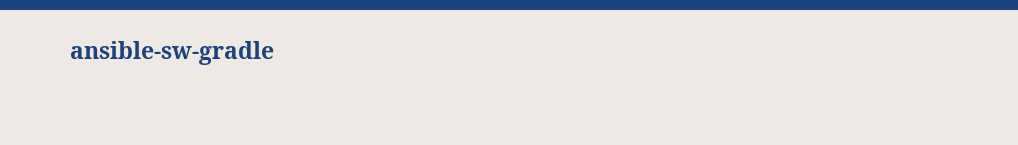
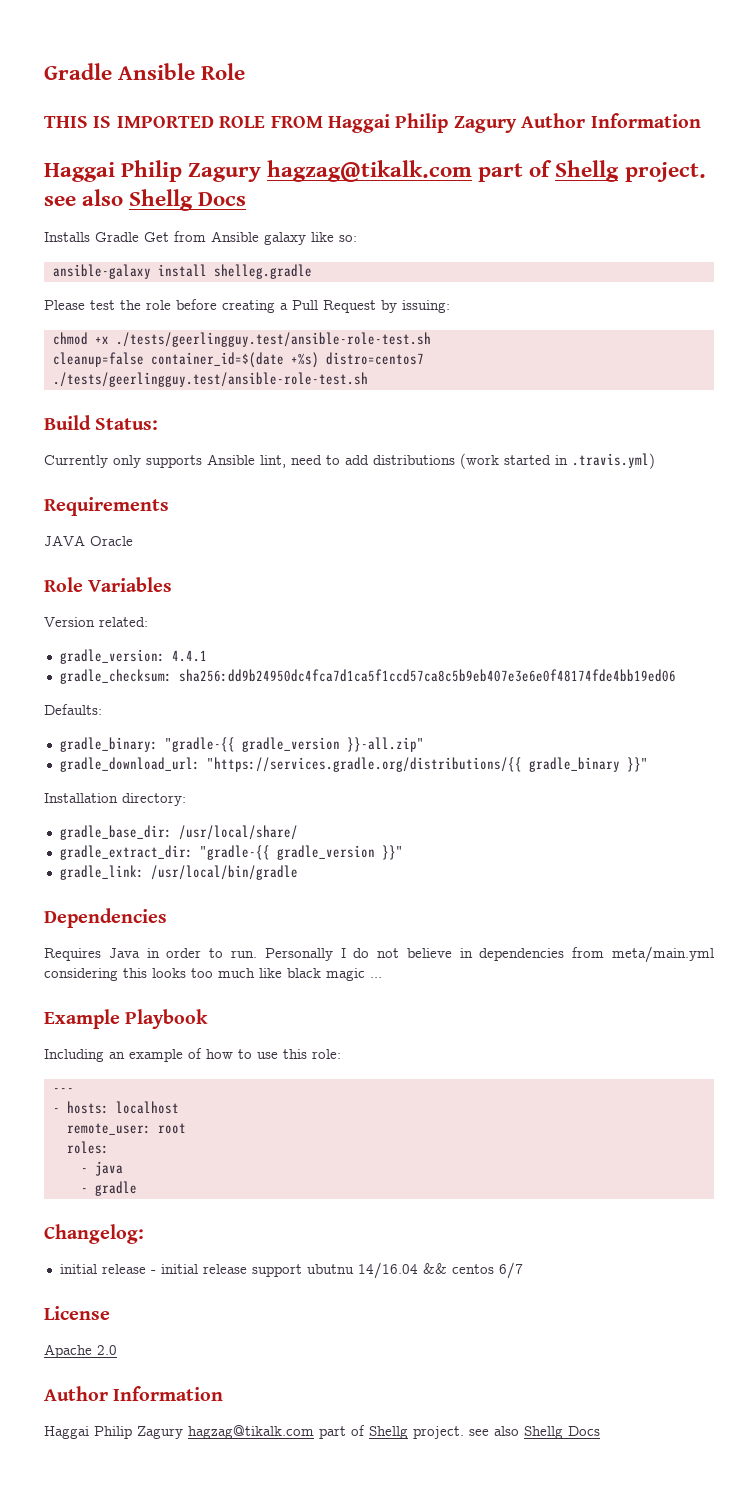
- ansible-sw-gradle
+ Gradle Ansible Role
+ THIS IS IMPORTED ROLE FROM Haggai Philip Zagury Author Information
+ Haggai Philip Zagury hagzag@tikalk.com part of Shellg project. see also Shellg Docs
+ Installs Gradle Get from Ansible galaxy like so:
+ ansible-galaxy install shelleg.gradle
+ Please test the role before creating a Pull Request by issuing:
+ chmod +x ./tests/geerlingguy.test/ansible-role-test.sh
+ cleanup=false container_id=$(date +%s) distro=centos7 ./tests/geerlingguy.test/ansible-role-test.sh
+ Build Status:
+ Currently only supports Ansible lint, need to add distributions (work started in .travis.yml)
+ Requirements
+ JAVA Oracle
+ Role Variables
+ Version related:
+ gradle_version: 4.4.1
+ gradle_checksum: sha256:dd9b24950dc4fca7d1ca5f1ccd57ca8c5b9eb407e3e6e0f48174fde4bb19ed06
+ Defaults:
+ gradle_binary: "gradle-{{ gradle_version }}-all.zip"
+ gradle_download_url: "https://services.gradle.org/distributions/{{ gradle_binary }}"
+ Installation directory:
+ gradle_base_dir: /usr/local/share/
+ gradle_extract_dir: "gradle-{{ gradle_version }}"
+ gradle_link: /usr/local/bin/gradle
+ Dependencies
+ Requires Java in order to run. Personally I do not believe in dependencies from meta/main.yml considering this looks too much like black magic ...
+ Example Playbook
+ Including an example of how to use this role:
+ ---
+ - hosts: localhost
+ remote_user: root
+ roles:
+ - java
+ - gradle
+ Changelog:
+ initial release - initial release support ubutnu 14/16.04 && centos 6/7
+ License
+ Apache 2.0
+ Author Information
+ Haggai Philip Zagury hagzag@tikalk.com part of Shellg project. see also Shellg Docs

